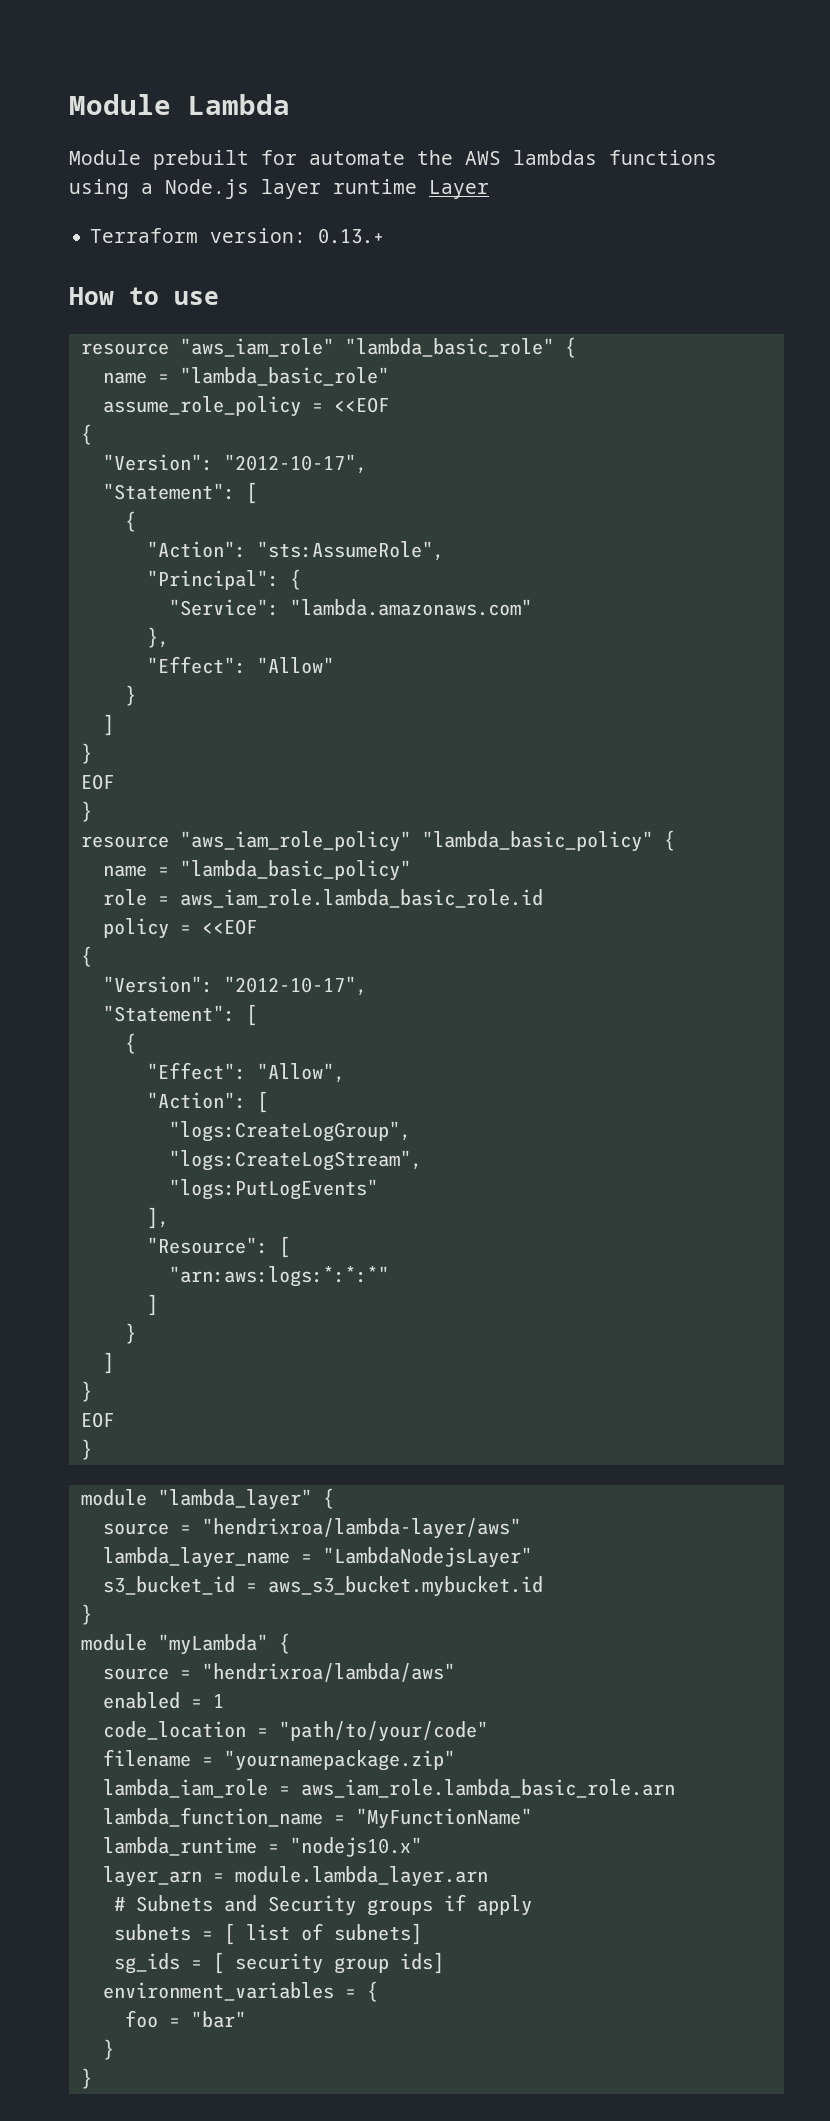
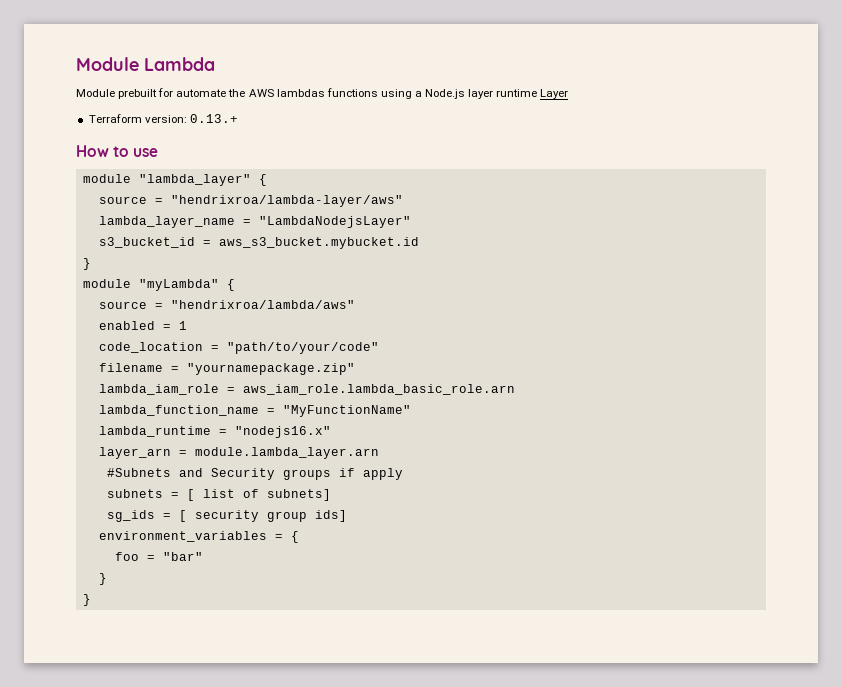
- resource "aws_iam_role" "lambda_basic_role" {
- name = "lambda_basic_role"
- assume_role_policy = <<EOF
- {
- "Version": "2012-10-17",
- "Statement": [
- {
- "Action": "sts:AssumeRole",
- "Principal": {
- "Service": "lambda.amazonaws.com"
- },
- "Effect": "Allow"
- }
- ]
- }
- EOF
- }
- resource "aws_iam_role_policy" "lambda_basic_policy" {
- name = "lambda_basic_policy"
- role = aws_iam_role.lambda_basic_role.id
- policy = <<EOF
- {
- "Version": "2012-10-17",
- "Statement": [
- {
- "Effect": "Allow",
- "Action": [
- "logs:CreateLogGroup",
- "logs:CreateLogStream",
- "logs:PutLogEvents"
- ],
- "Resource": [
- "arn:aws:logs:*:*:*"
- ]
- }
- ]
- }
- EOF
- }
- lambda_runtime = "nodejs10.x"
+ lambda_runtime = "nodejs16.x"
- # Subnets and Security groups if apply
+ #Subnets and Security groups if apply

